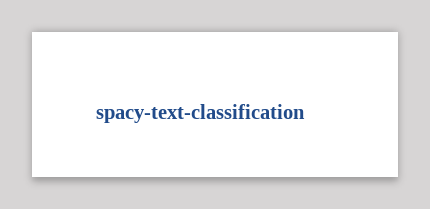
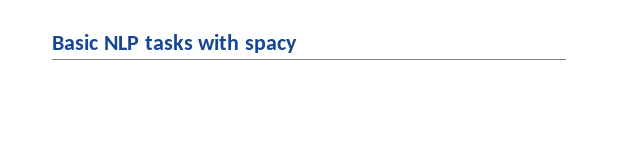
- spacy-text-classification
+ Basic NLP tasks with spacy

